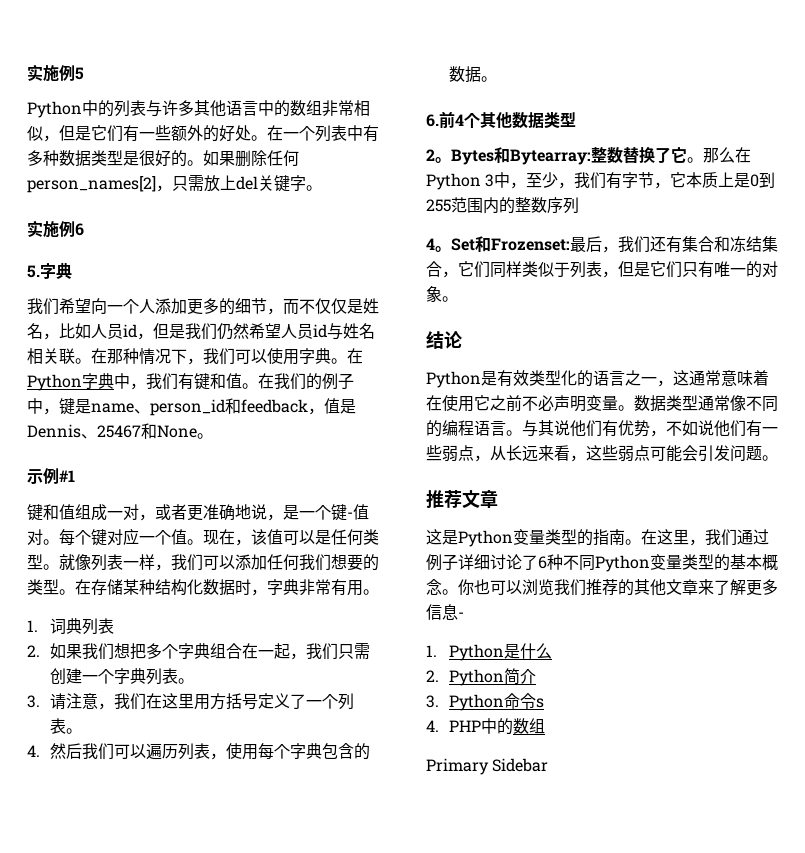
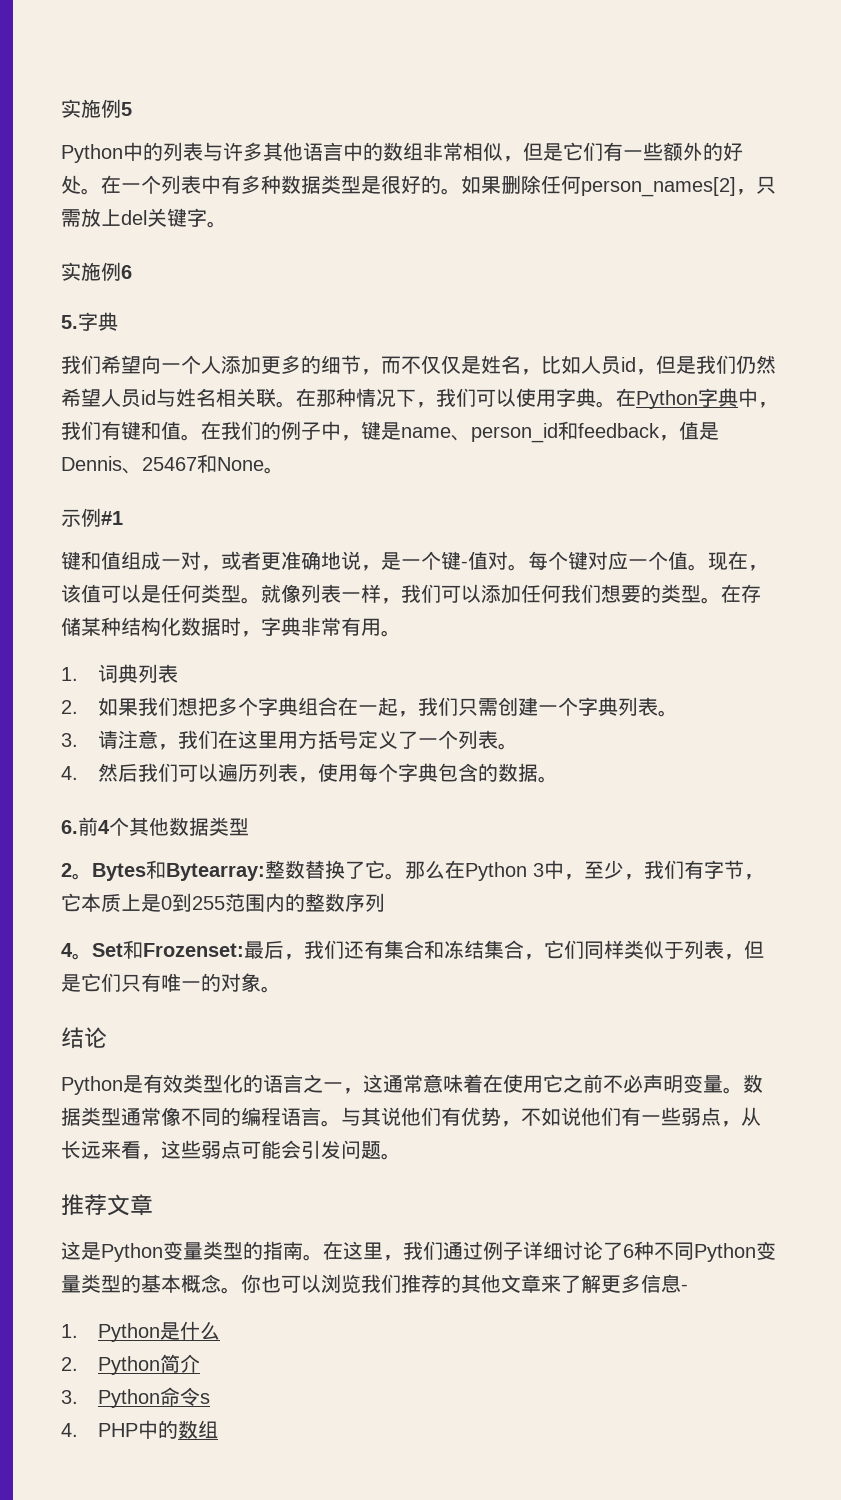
- Primary Sidebar

